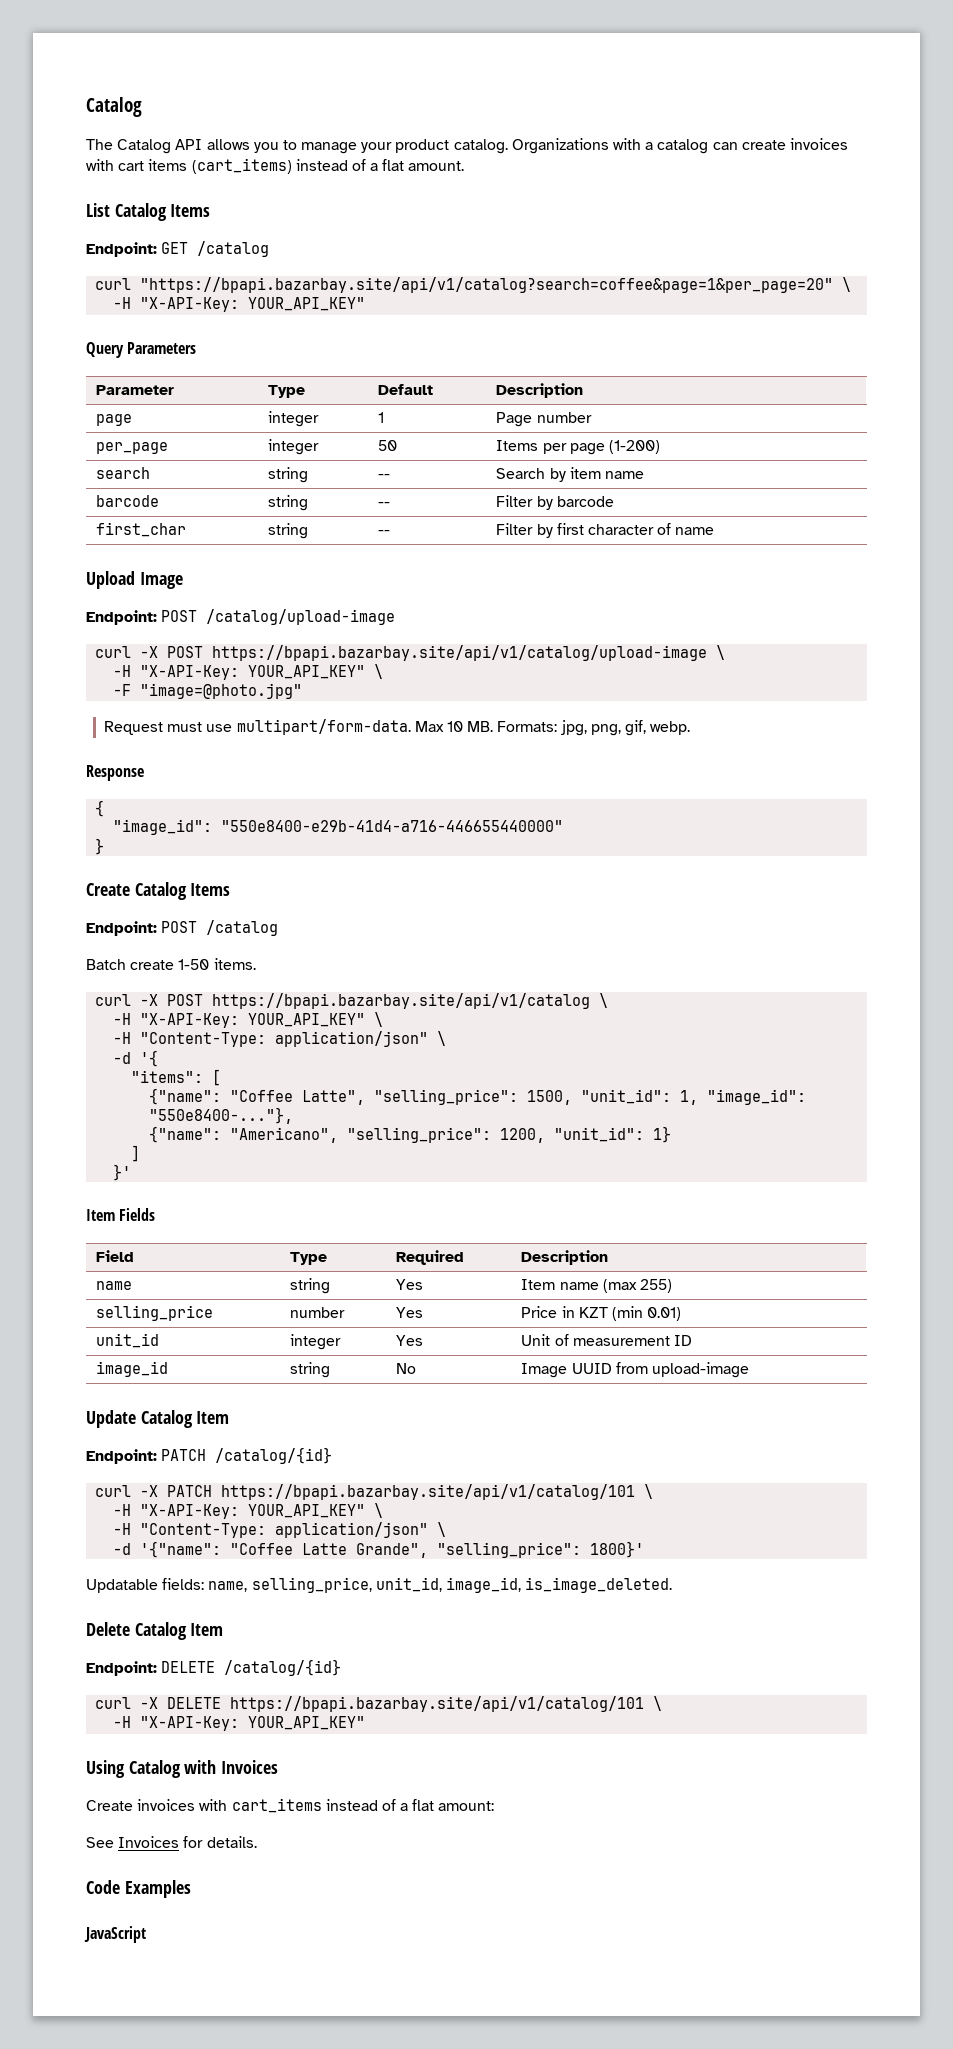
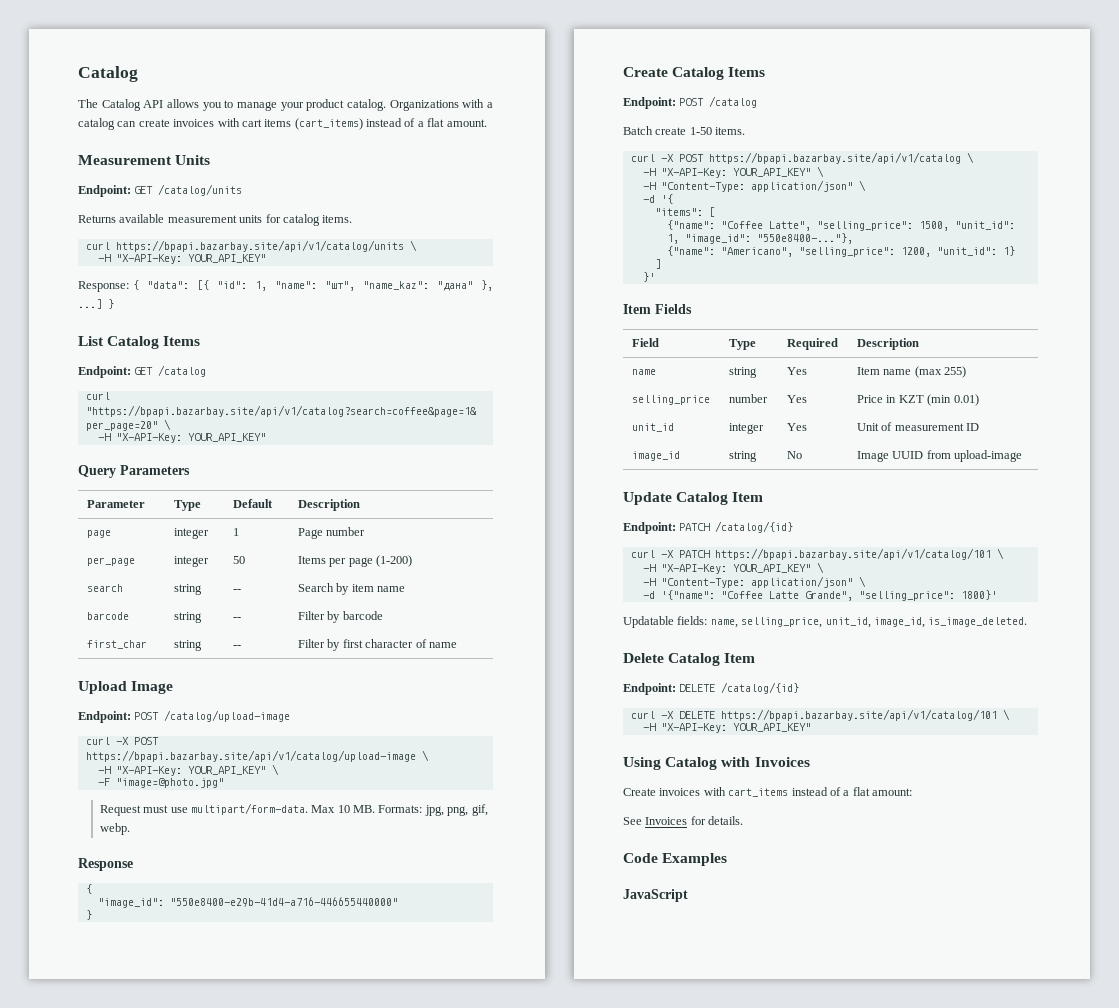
+ Measurement Units
+ Endpoint: GET /catalog/units
+ Returns available measurement units for catalog items.
+ curl https://bpapi.bazarbay.site/api/v1/catalog/units \
+ -H "X-API-Key: YOUR_API_KEY"
+ Response: { "data": [{ "id": 1, "name": "шт", "name_kaz": "дана" }, ...] }

